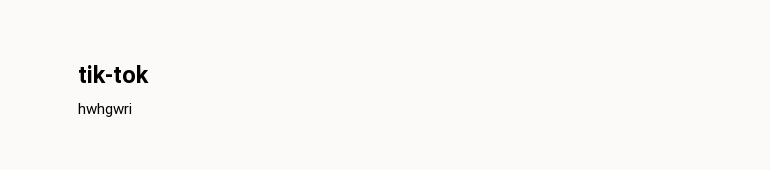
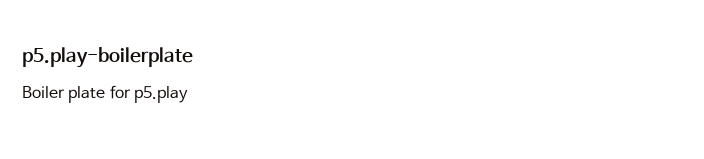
- tik-tok
- hwhgwri
+ p5.play-boilerplate
+ Boiler plate for p5.play

